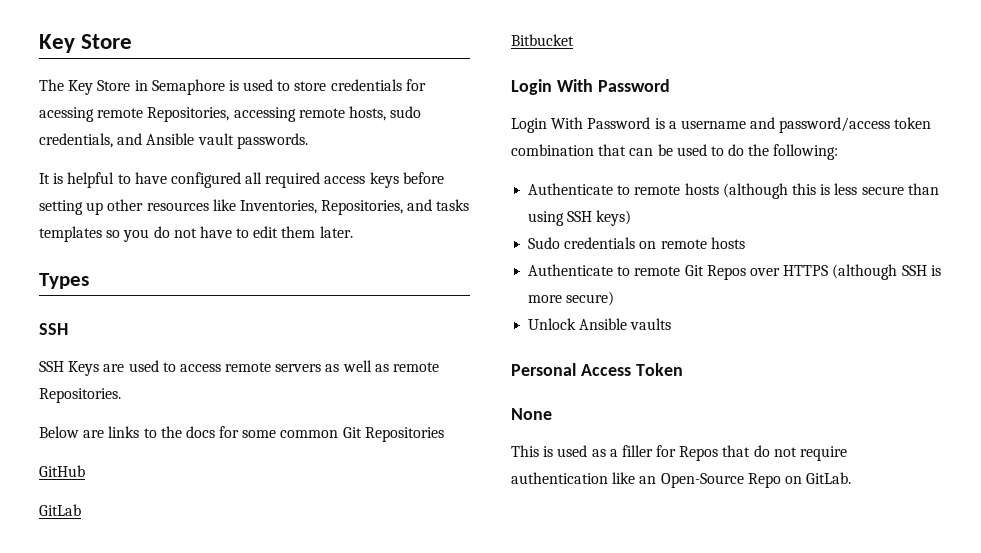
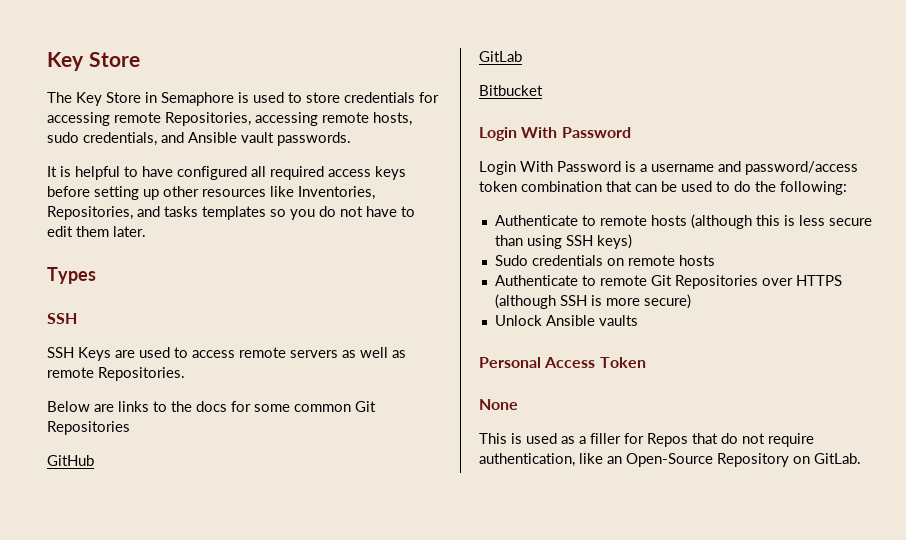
- The Key Store in Semaphore is used to store credentials for acessing remote Repositories, accessing remote hosts, sudo credentials, and Ansible vault passwords.
+ The Key Store in Semaphore is used to store credentials for accessing remote Repositories, accessing remote hosts, sudo credentials, and Ansible vault passwords.
- Authenticate to remote Git Repos over HTTPS (although SSH is more secure)
+ Authenticate to remote Git Repositories over HTTPS (although SSH is more secure)
- This is used as a filler for Repos that do not require authentication like an Open-Source Repo on GitLab.
+ This is used as a filler for Repos that do not require authentication, like an Open-Source Repository on GitLab.

